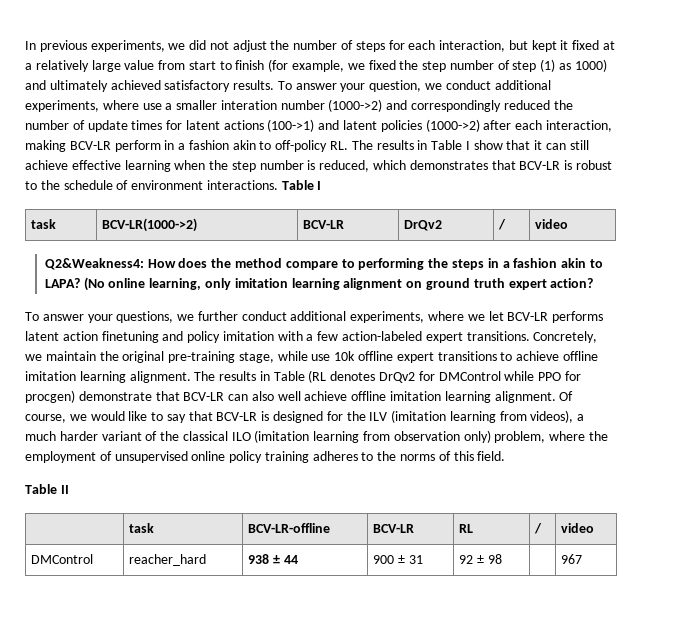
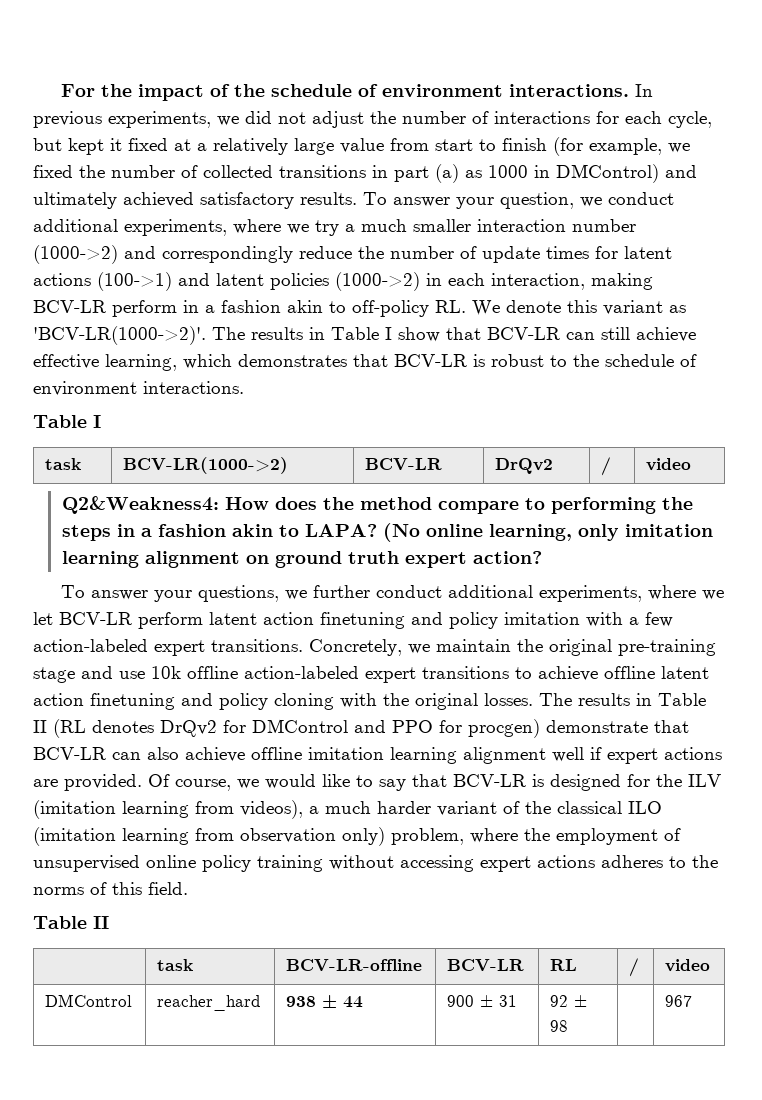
+ For the impact of the schedule of environment interactions.
- In previous experiments, we did not adjust the number of steps for each interaction, but kept it fixed at a relatively large value from start to finish (for example, we fixed the step number of step (1) as 1000) and ultimately achieved satisfactory results.
+ In previous experiments, we did not adjust the number of interactions for each cycle, but kept it fixed at a relatively large value from start to finish (for example, we fixed the number of collected transitions in part (a) as 1000 in DMControl) and ultimately achieved satisfactory results.
- To answer your question, we conduct additional experiments, where use a smaller interation number (1000->2) and correspondingly reduced the number of update times for latent actions (100->1) and latent policies (1000->2) after each interaction, making BCV-LR perform in a fashion akin to off-policy RL. The results in Table I show that it can still achieve effective learning when the step number is reduced, which demonstrates that BCV-LR is robust to the schedule of environment interactions. Table I
+ To answer your question, we conduct additional experiments, where we try a much smaller interaction number (1000->2) and correspondingly reduce the number of update times for latent actions (100->1) and latent policies (1000->2) in each interaction, making BCV-LR perform in a fashion akin to off-policy RL. We denote this variant as 'BCV-LR(1000->2)'. The results in Table I show that BCV-LR can still achieve effective learning, which demonstrates that BCV-LR is robust to the schedule of environment interactions.
+ Table I
- To answer your questions, we further conduct additional experiments, where we let BCV-LR performs latent action finetuning and policy imitation with a few action-labeled expert transitions.
+ To answer your questions, we further conduct additional experiments, where we let BCV-LR perform latent action finetuning and policy imitation with a few action-labeled expert transitions.
- Concretely, we maintain the original pre-training stage, while use 10k offline expert transitions to achieve offline imitation learning alignment. The results in Table (RL denotes DrQv2 for DMControl while PPO for procgen) demonstrate that BCV-LR can also well achieve offline imitation learning alignment.
+ Concretely, we maintain the original pre-training stage and use 10k offline action-labeled expert transitions to achieve offline latent action finetuning and policy cloning with the original losses. The results in Table II (RL denotes DrQv2 for DMControl and PPO for procgen) demonstrate that BCV-LR can also achieve offline imitation learning alignment well if expert actions are provided.
- Of course, we would like to say that BCV-LR is designed for the ILV (imitation learning from videos), a much harder variant of the classical ILO (imitation learning from observation only) problem, where the employment of unsupervised online policy training adheres to the norms of this field.
+ Of course, we would like to say that BCV-LR is designed for the ILV (imitation learning from videos), a much harder variant of the classical ILO (imitation learning from observation only) problem, where the employment of unsupervised online policy training without accessing expert actions adheres to the norms of this field.

